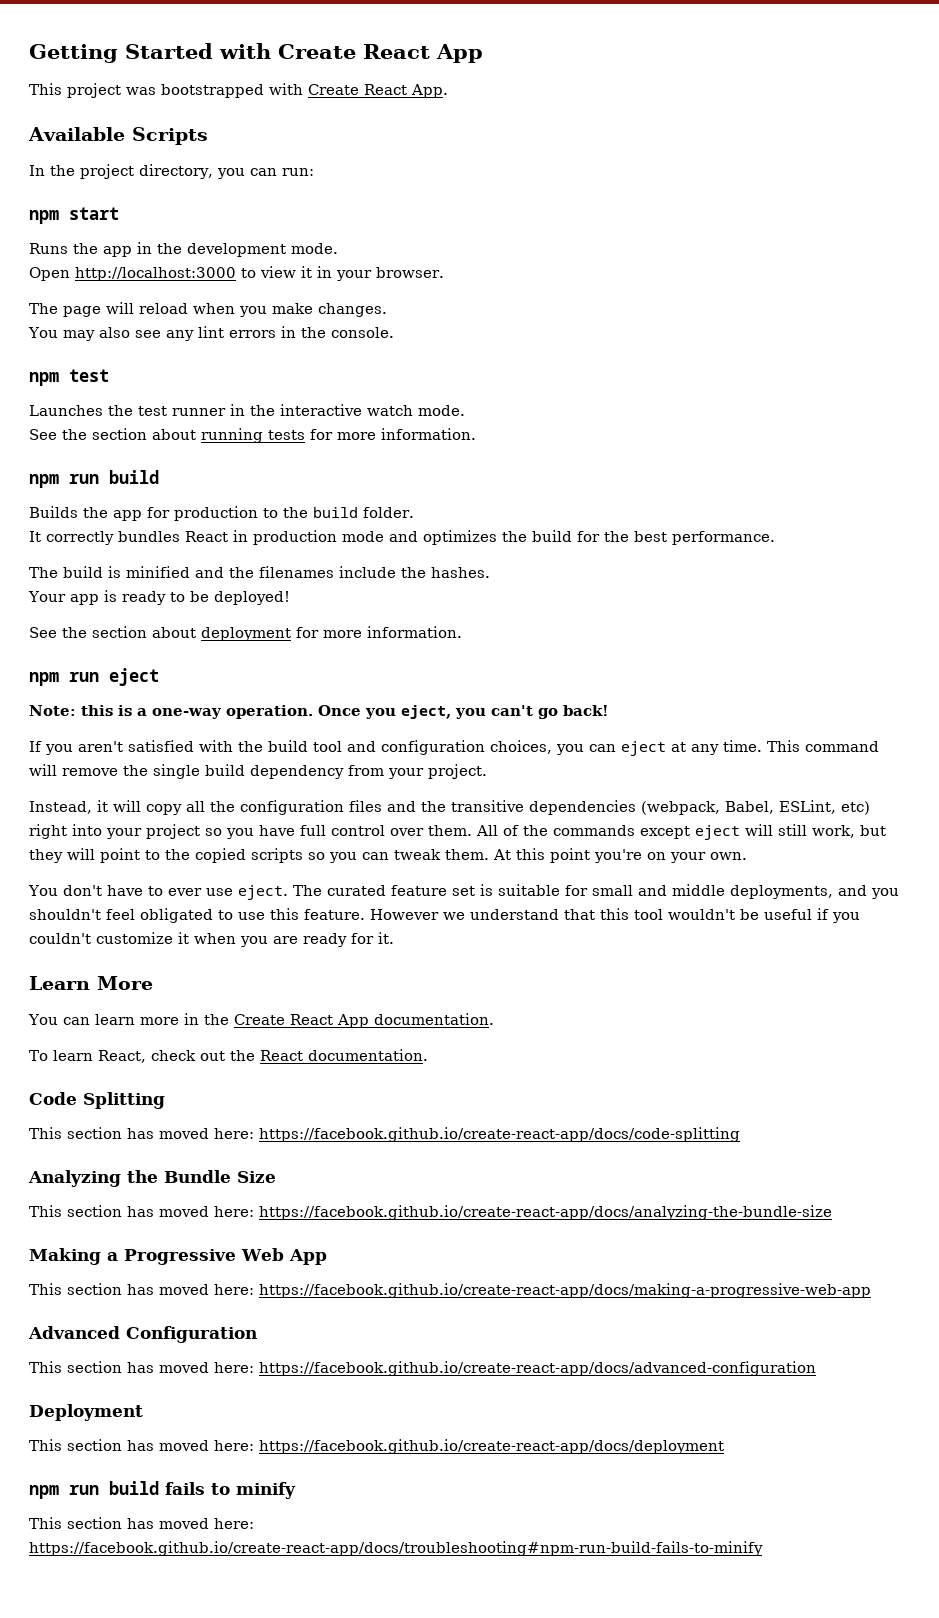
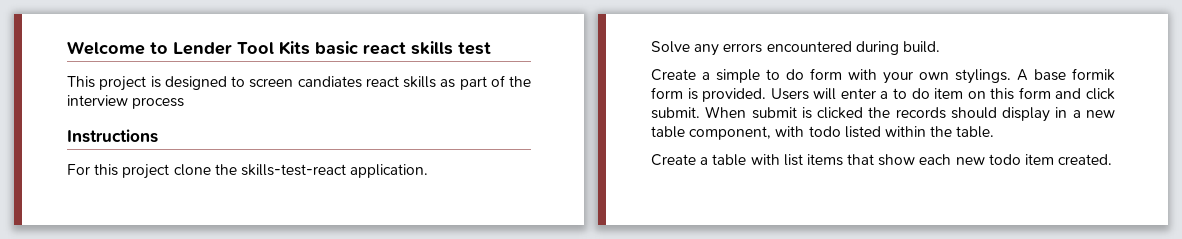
- Getting Started with Create React App
- This project was bootstrapped with Create React App.
- Available Scripts
- In the project directory, you can run:
- npm start
- Runs the app in the development mode.
- Open http://localhost:3000 to view it in your browser.
- The page will reload when you make changes.
- You may also see any lint errors in the console.
- npm test
- Launches the test runner in the interactive watch mode.
- See the section about running tests for more information.
- npm run build
- Builds the app for production to the build folder.
- It correctly bundles React in production mode and optimizes the build for the best performance.
- The build is minified and the filenames include the hashes.
- Your app is ready to be deployed!
- See the section about deployment for more information.
- npm run eject
- Note: this is a one-way operation. Once you eject, you can't go back!
- If you aren't satisfied with the build tool and configuration choices, you can eject at any time. This command will remove the single build dependency from your project.
- Instead, it will copy all the configuration files and the transitive dependencies (webpack, Babel, ESLint, etc) right into your project so you have full control over them. All of the commands except eject will still work, but they will point to the copied scripts so you can tweak them. At this point you're on your own.
- You don't have to ever use eject. The curated feature set is suitable for small and middle deployments, and you shouldn't feel obligated to use this feature. However we understand that this tool wouldn't be useful if you couldn't customize it when you are ready for it.
- Learn More
- You can learn more in the Create React App documentation.
- To learn React, check out the React documentation.
- Code Splitting
- This section has moved here: https://facebook.github.io/create-react-app/docs/code-splitting
- Analyzing the Bundle Size
- This section has moved here: https://facebook.github.io/create-react-app/docs/analyzing-the-bundle-size
- Making a Progressive Web App
- This section has moved here: https://facebook.github.io/create-react-app/docs/making-a-progressive-web-app
- Advanced Configuration
- This section has moved here: https://facebook.github.io/create-react-app/docs/advanced-configuration
- Deployment
- This section has moved here: https://facebook.github.io/create-react-app/docs/deployment
- npm run build fails to minify
- This section has moved here: https://facebook.github.io/create-react-app/docs/troubleshooting#npm-run-build-fails-to-minify
+ Welcome to Lender Tool Kits basic react skills test
+ This project is designed to screen candiates react skills as part of the interview process
+ Instructions
+ For this project clone the skills-test-react application.
+ Solve any errors encountered during build.
+ Create a simple to do form with your own stylings. A base formik form is provided. Users will enter a to do item on this form and click submit. When submit is clicked the records should display in a new table component, with todo listed within the table.
+ Create a table with list items that show each new todo item created.

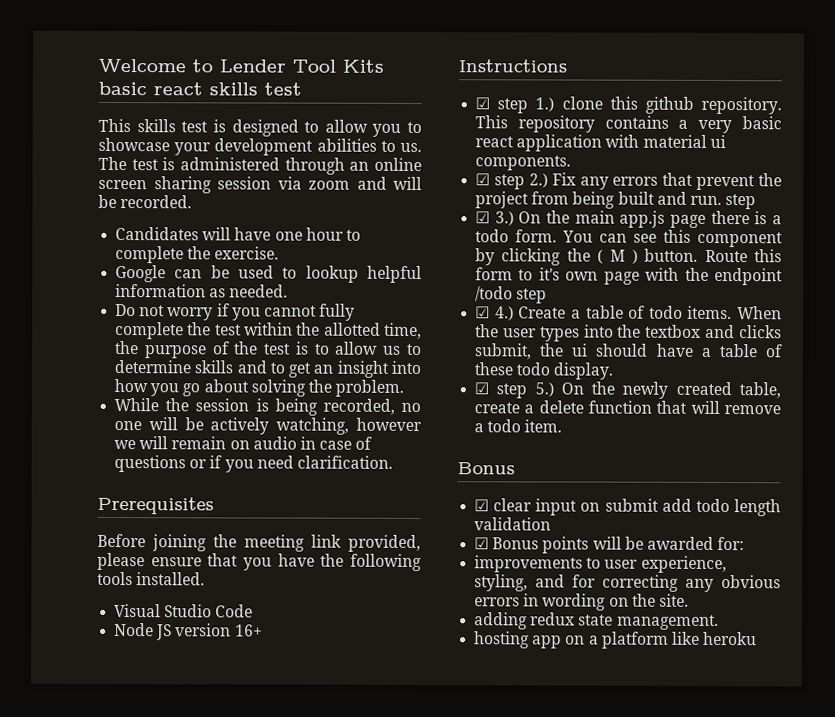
- This project is designed to screen candiates react skills as part of the interview process
+ This skills test is designed to allow you to showcase your development abilities to us. The test is administered through an online screen sharing session via zoom and will be recorded.
+ Candidates will have one hour to complete the exercise.
+ Google can be used to lookup helpful information as needed.
+ Do not worry if you cannot fully complete the test within the allotted time, the purpose of the test is to allow us to determine skills and to get an insight into how you go about solving the problem.
+ While the session is being recorded, no one will be actively watching, however we will remain on audio in case of questions or if you need clarification.
+ Prerequisites
+ Before joining the meeting link provided, please ensure that you have the following tools installed.
+ Visual Studio Code
+ Node JS version 16+
  Instructions
- For this project clone the skills-test-react application.
- Solve any errors encountered during build.
- Create a simple to do form with your own stylings. A base formik form is provided. Users will enter a to do item on this form and click submit. When submit is clicked the records should display in a new table component, with todo listed within the table.
- Create a table with list items that show each new todo item created.
+ ☑ step 1.) clone this github repository. This repository contains a very basic react application with material ui components.
+ ☑ step 2.) Fix any errors that prevent the project from being built and run. step
+ ☑ 3.) On the main app.js page there is a todo form. You can see this component by clicking the ( M ) button. Route this form to it's own page with the endpoint /todo step
+ ☑ 4.) Create a table of todo items. When the user types into the textbox and clicks submit, the ui should have a table of these todo display.
+ ☑ step 5.) On the newly created table, create a delete function that will remove a todo item.
+ Bonus
+ ☑ clear input on submit add todo length validation
+ ☑ Bonus points will be awarded for:
+ improvements to user experience, styling, and for correcting any obvious errors in wording on the site.
+ adding redux state management.
+ hosting app on a platform like heroku

